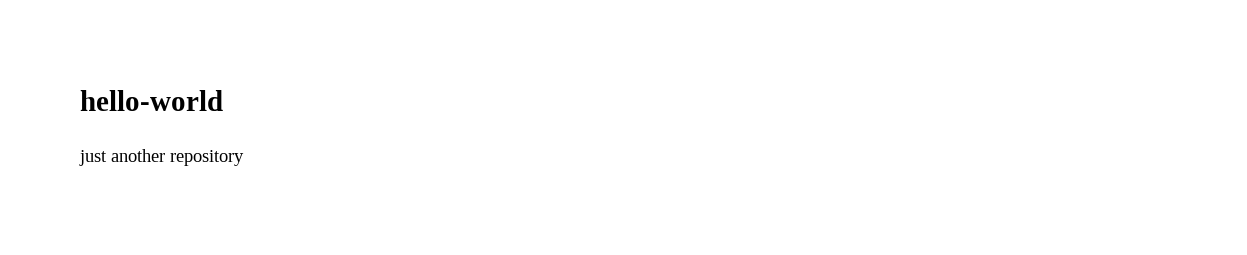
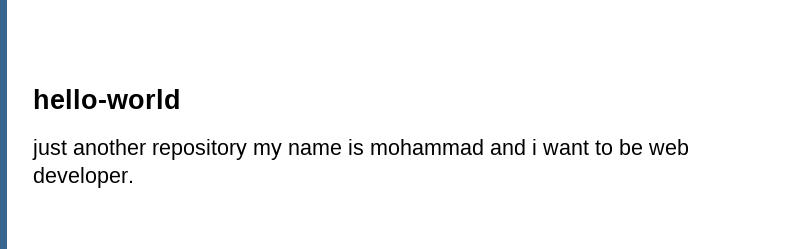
- just another repository
+ just another repository my name is mohammad and i want to be web developer.

